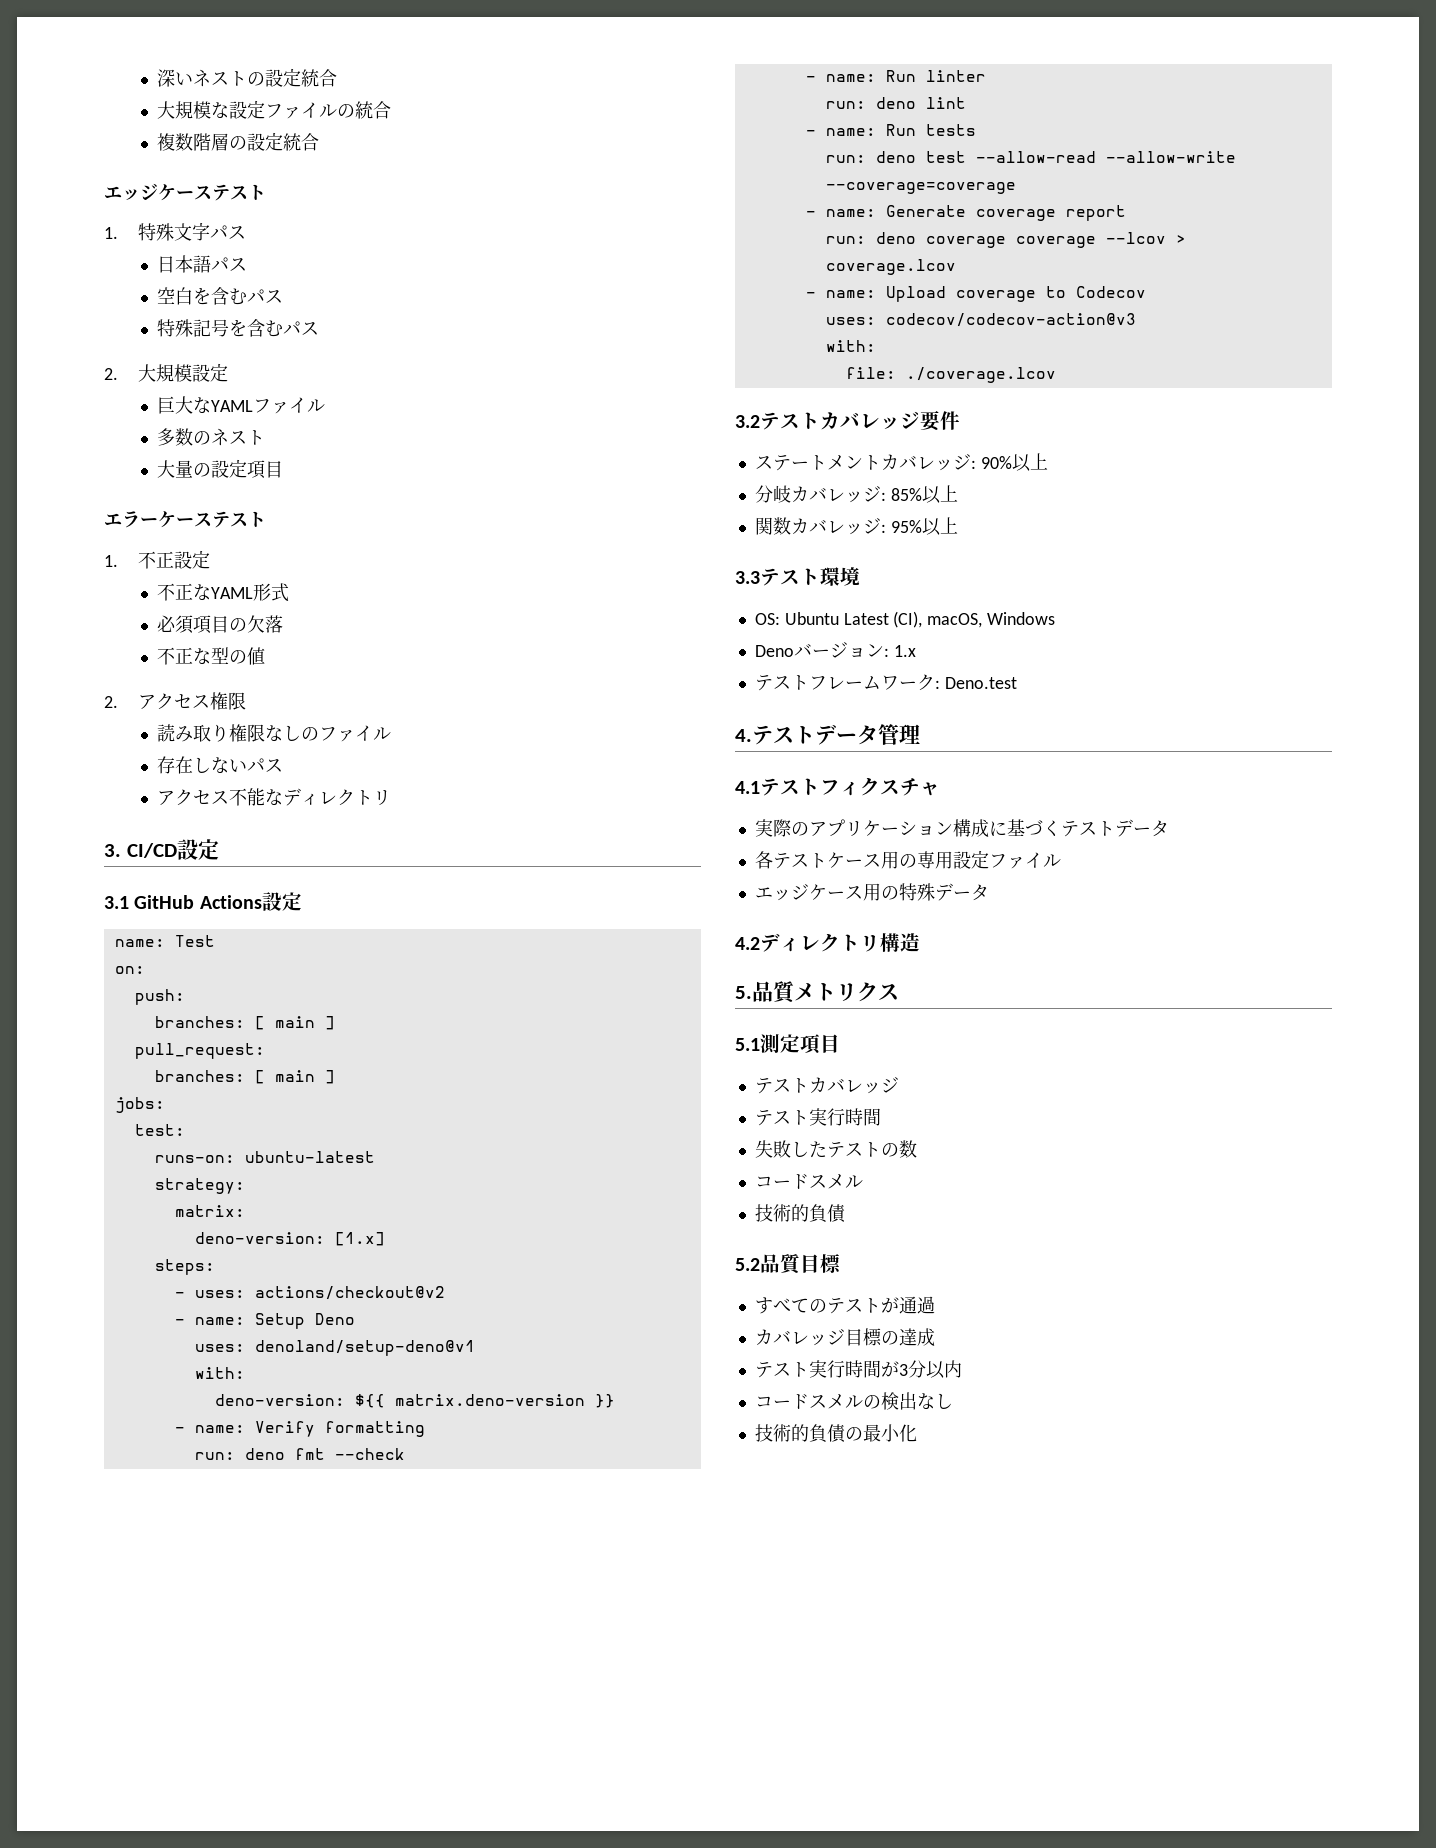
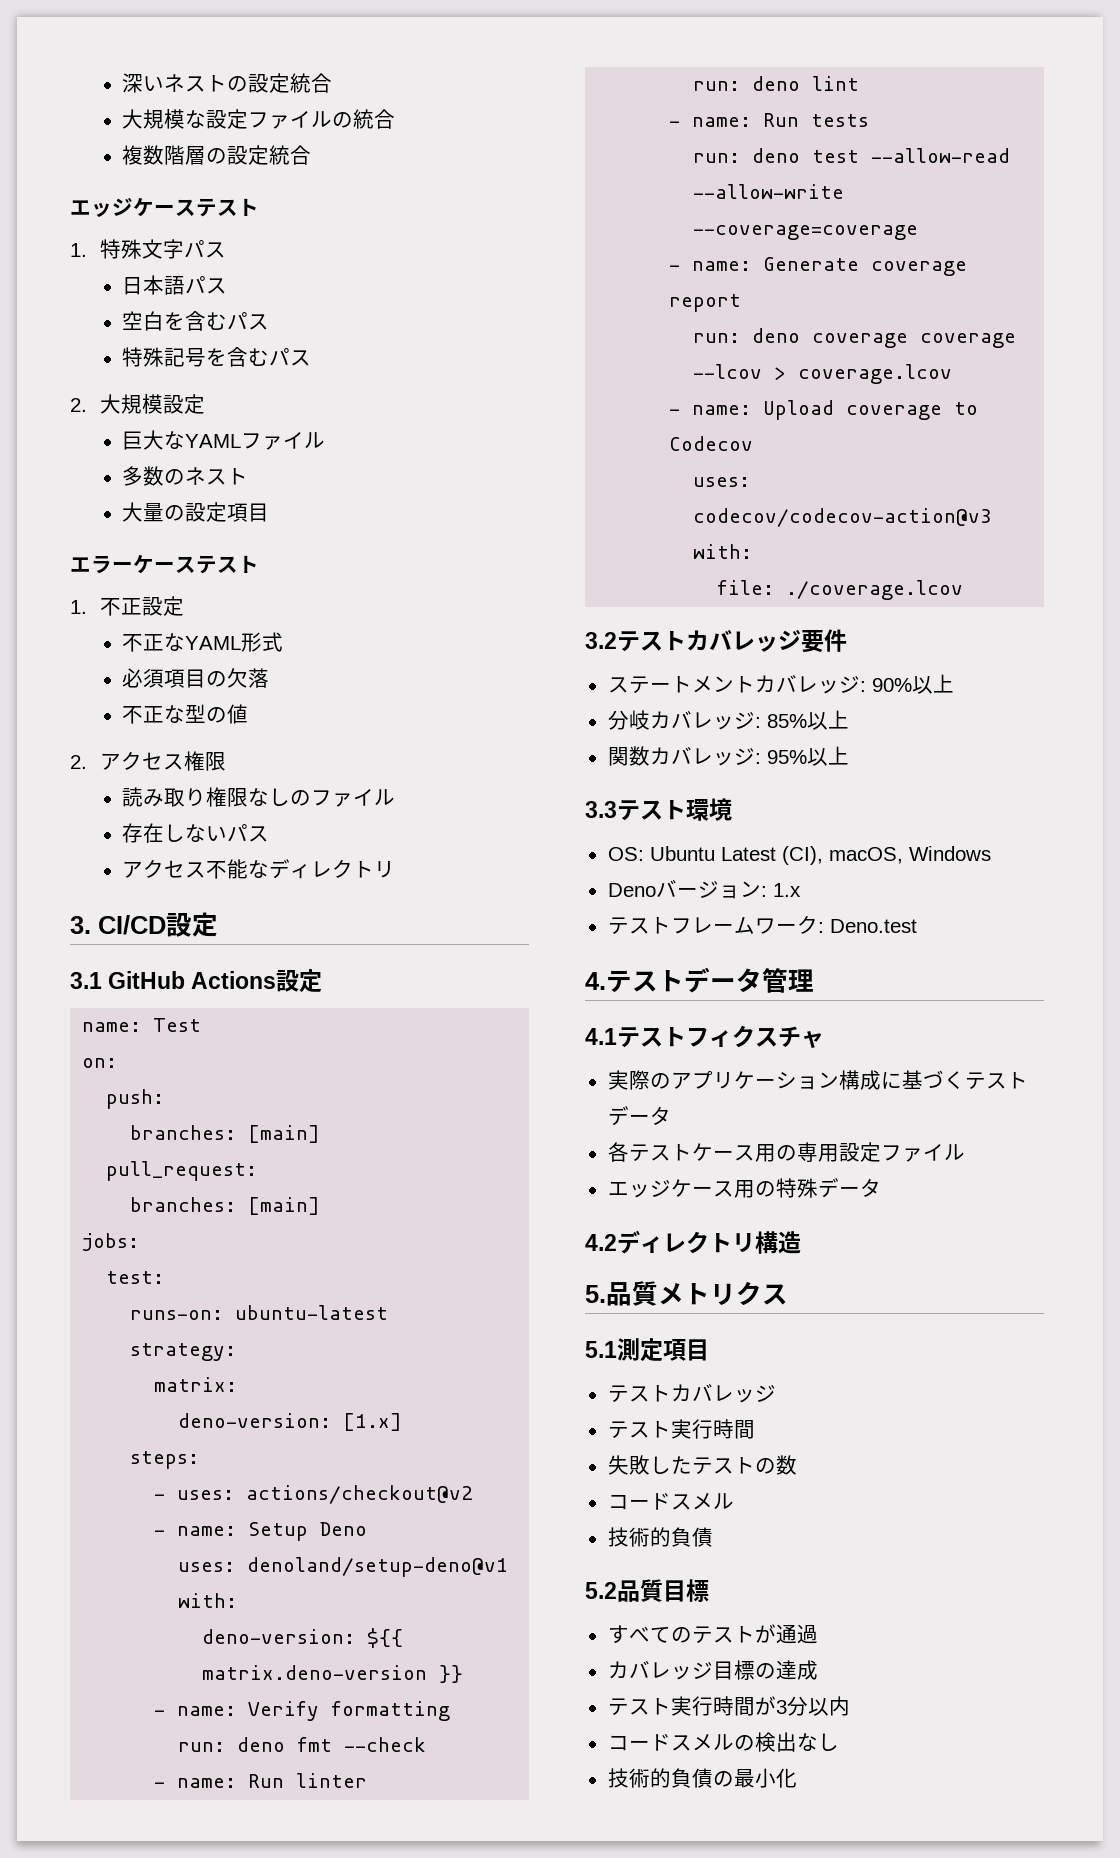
  push:
- branches: [ main ]
+ branches: [main]
  pull_request:
- branches: [ main ]
+ branches: [main]

